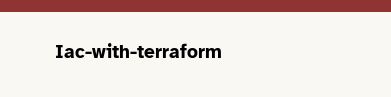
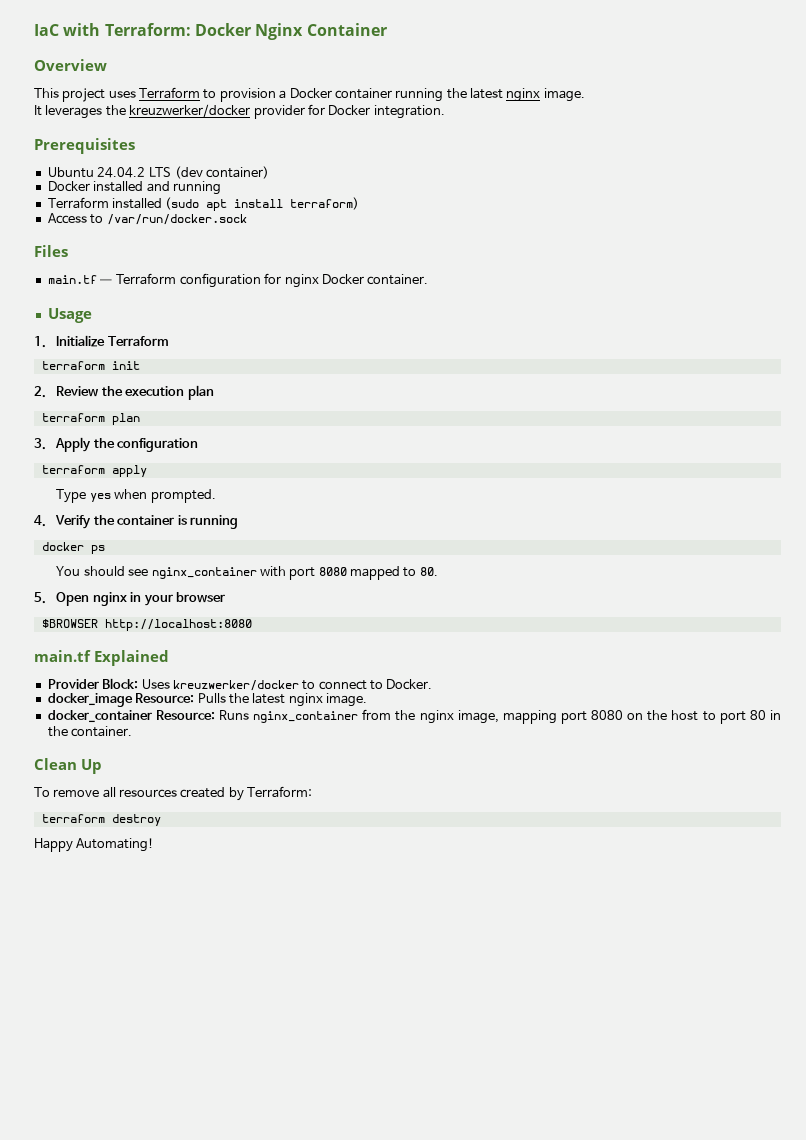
- Iac-with-terraform
+ IaC with Terraform: Docker Nginx Container
+ Overview
+ This project uses Terraform to provision a Docker container running the latest nginx image.
+ It leverages the kreuzwerker/docker provider for Docker integration.
+ Prerequisites
+ Ubuntu 24.04.2 LTS (dev container)
+ Docker installed and running
+ Terraform installed (sudo apt install terraform)
+ Access to /var/run/docker.sock
+ Files
+ main.tf — Terraform configuration for nginx Docker container.
+ Usage
+ 1. Initialize Terraform
+ terraform init
+ 2. Review the execution plan
+ terraform plan
+ 3. Apply the configuration
+ terraform apply
+ Type yes when prompted.
+ 4. Verify the container is running
+ docker ps
+ You should see nginx_container with port 8080 mapped to 80.
+ 5. Open nginx in your browser
+ $BROWSER http://localhost:8080
+ main.tf Explained
+ Provider Block: Uses kreuzwerker/docker to connect to Docker.
+ docker_image Resource: Pulls the latest nginx image.
+ docker_container Resource: Runs nginx_container from the nginx image, mapping port 8080 on the host to port 80 in the container.
+ Clean Up
+ To remove all resources created by Terraform:
+ terraform destroy
+ Happy Automating!

